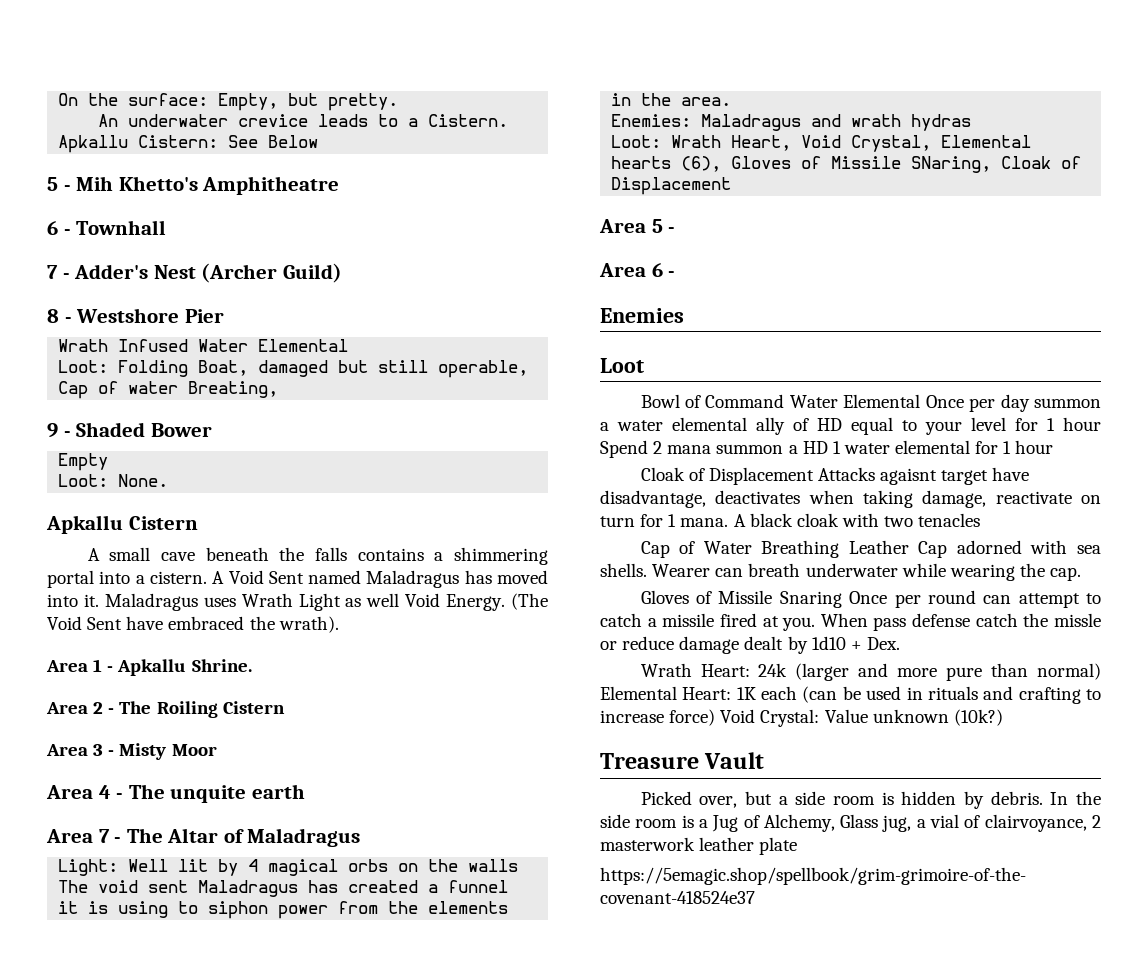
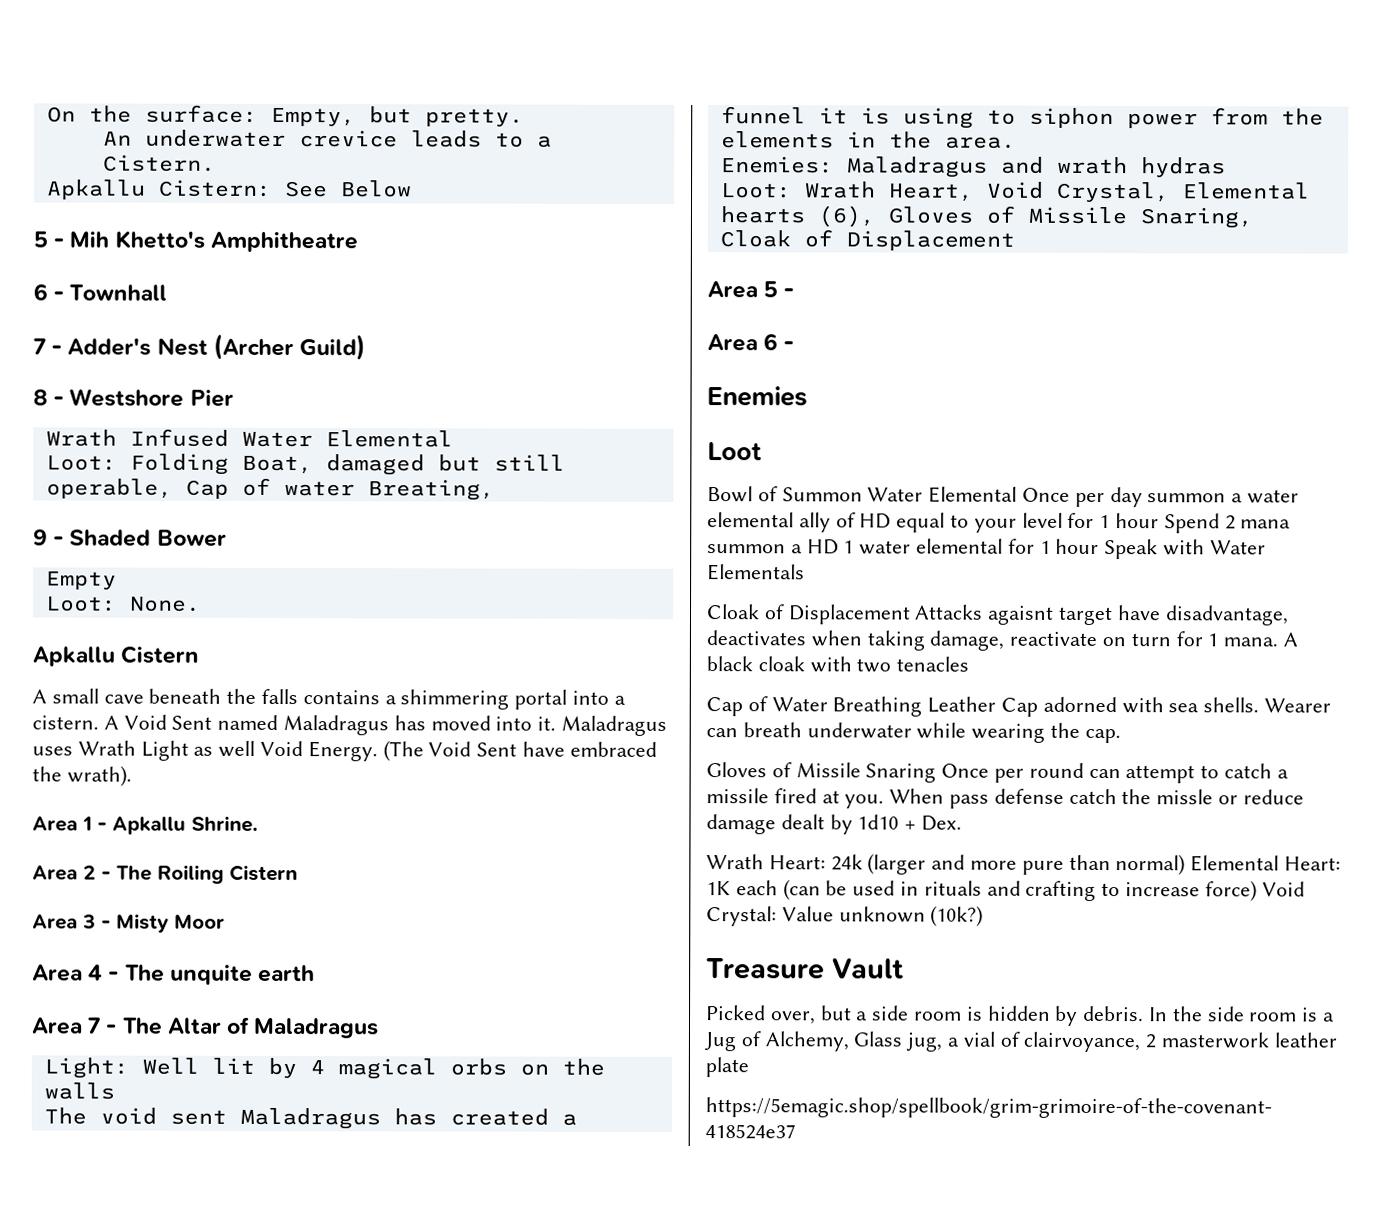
- Loot: Wrath Heart, Void Crystal, Elemental hearts (6), Gloves of Missile SNaring, Cloak of Displacement
+ Loot: Wrath Heart, Void Crystal, Elemental hearts (6), Gloves of Missile Snaring, Cloak of Displacement
- Bowl of Command Water Elemental Once per day summon a water elemental ally of HD equal to your level for 1 hour Spend 2 mana summon a HD 1 water elemental for 1 hour
+ Bowl of Summon Water Elemental Once per day summon a water elemental ally of HD equal to your level for 1 hour Spend 2 mana summon a HD 1 water elemental for 1 hour Speak with Water Elementals

